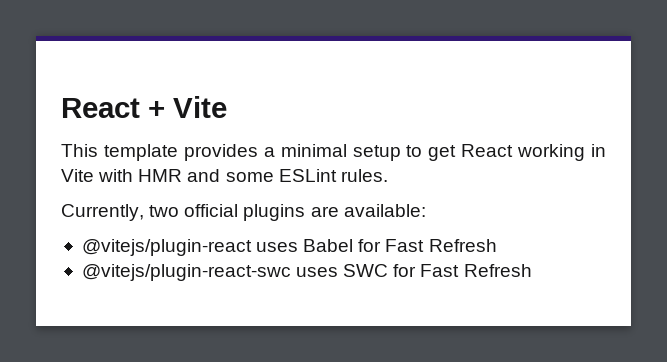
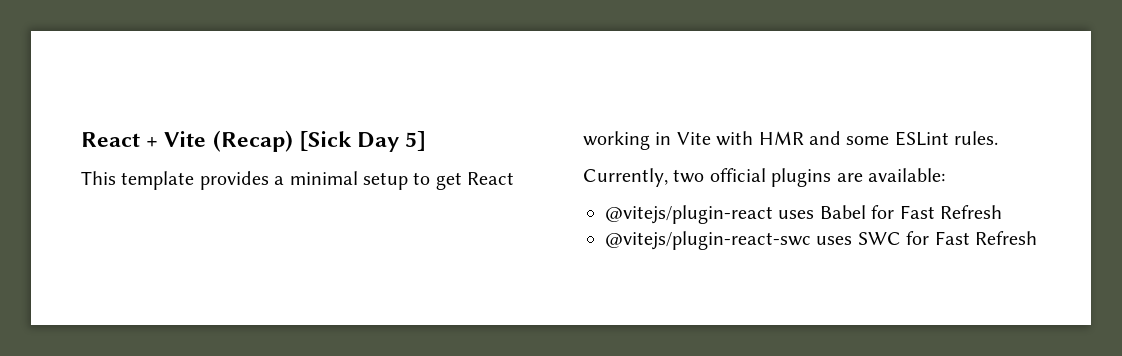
- React + Vite
+ React + Vite (Recap) [Sick Day 5]

